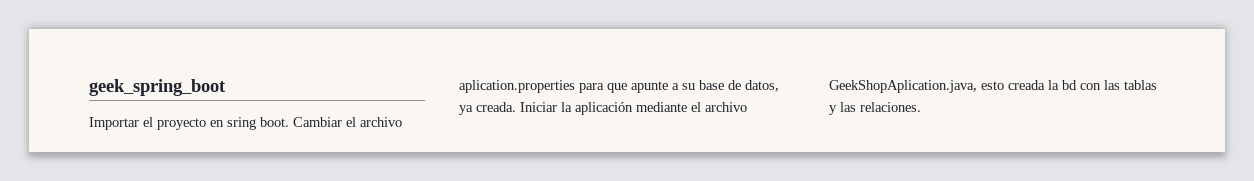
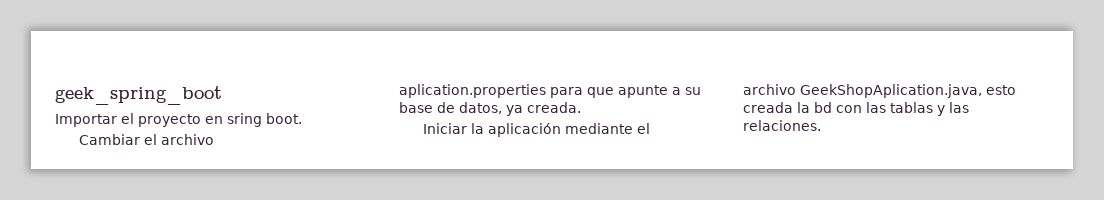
- Importar el proyecto en sring boot. Cambiar el archivo aplication.properties para que apunte a su base de datos, ya creada. Iniciar la aplicación mediante el archivo GeekShopAplication.java, esto creada la bd con las tablas y las relaciones.
+ Importar el proyecto en sring boot.
+ Cambiar el archivo aplication.properties para que apunte a su base de datos, ya creada.
+ Iniciar la aplicación mediante el archivo GeekShopAplication.java, esto creada la bd con las tablas y las relaciones.

